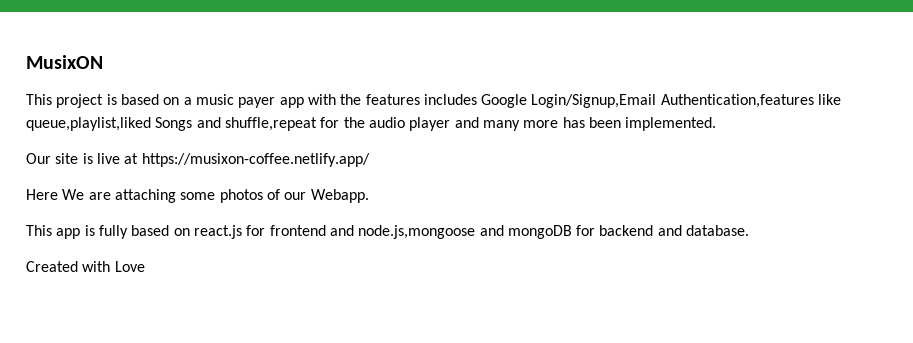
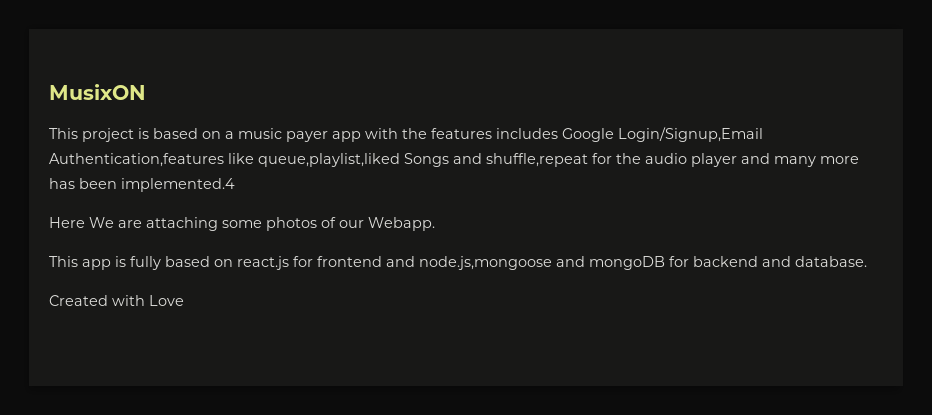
- This project is based on a music payer app with the features includes Google Login/Signup,Email Authentication,features like queue,playlist,liked Songs and shuffle,repeat for the audio player and many more has been implemented.
- Our site is live at https://musixon-coffee.netlify.app/
+ This project is based on a music payer app with the features includes Google Login/Signup,Email Authentication,features like queue,playlist,liked Songs and shuffle,repeat for the audio player and many more has been implemented.4

